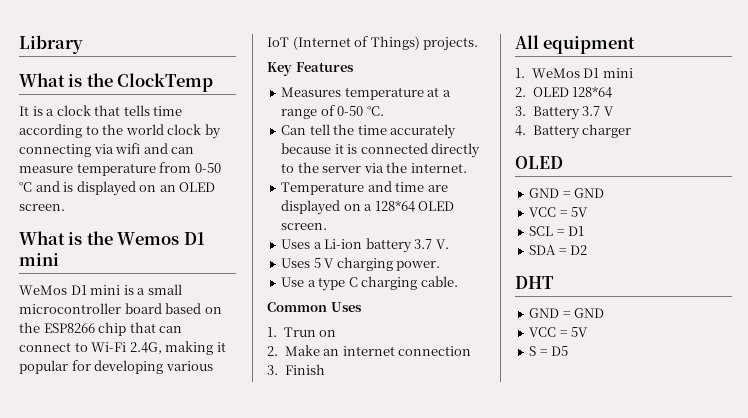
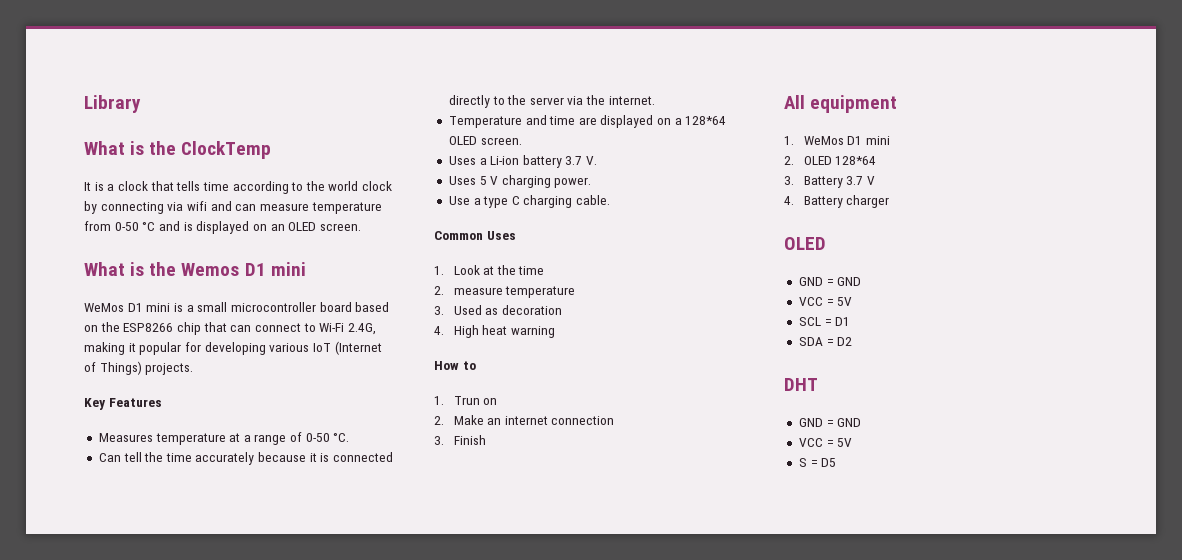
+ 1. Look at the time
+ 2. measure temperature
+ 3. Used as decoration
+ 4. High heat warning
+ How to

